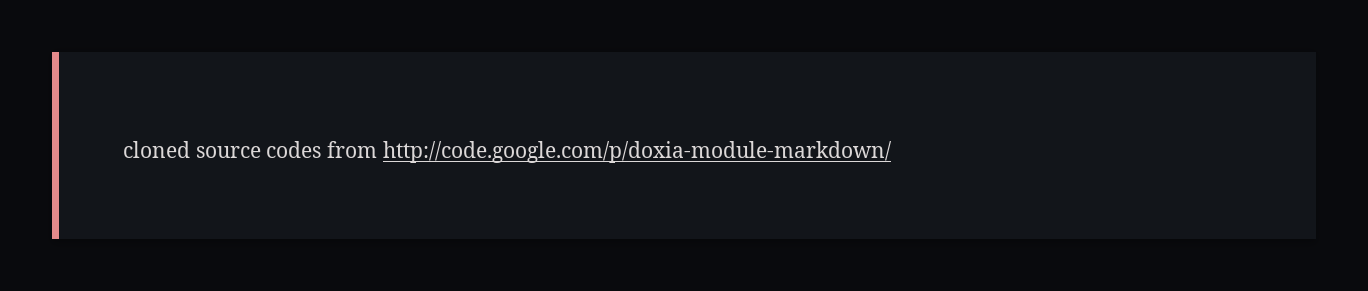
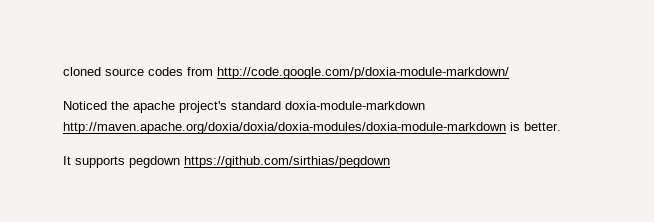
+ Noticed the apache project's standard doxia-module-markdown http://maven.apache.org/doxia/doxia/doxia-modules/doxia-module-markdown is better.
+ It supports pegdown https://github.com/sirthias/pegdown

